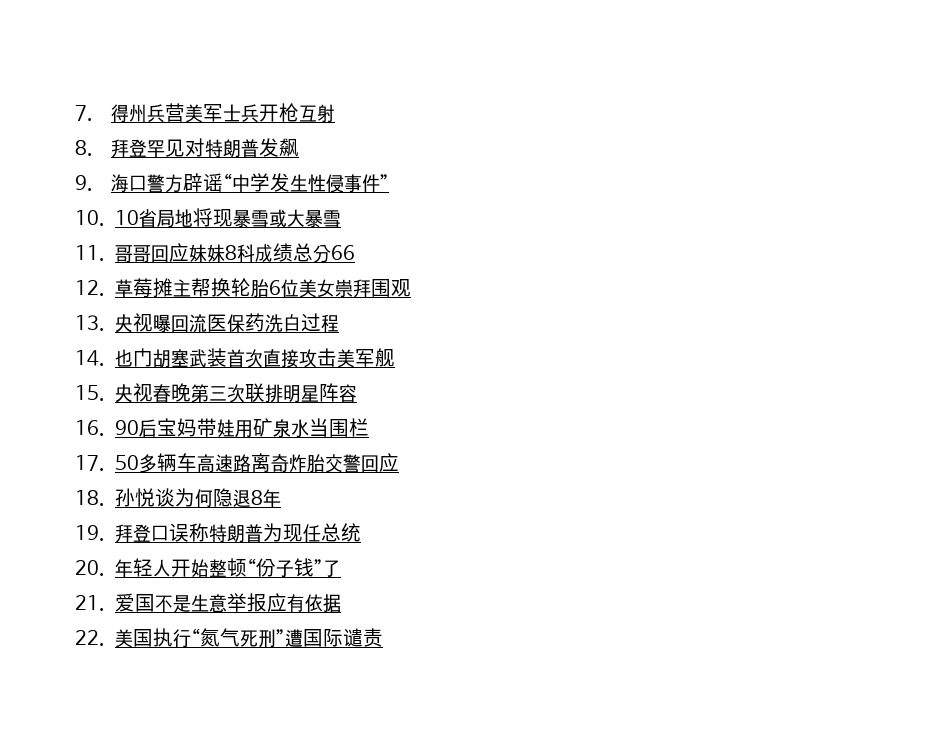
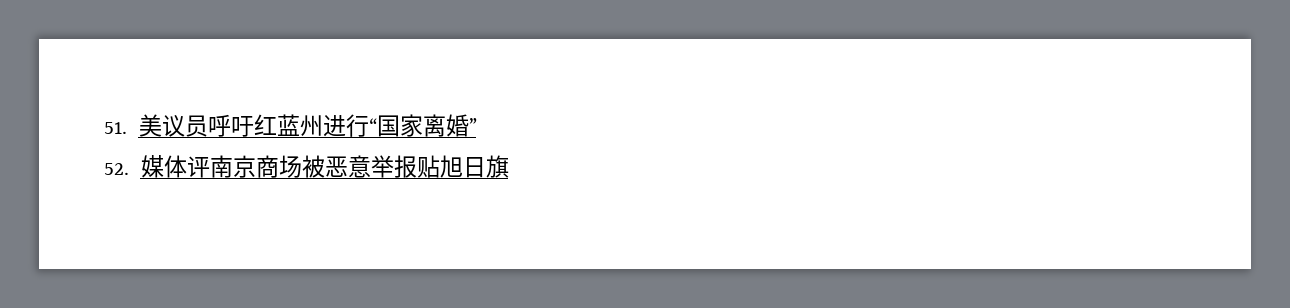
- 7.得州兵营美军士兵开枪互射
- 8.拜登罕见对特朗普发飙
- 9.海口警方辟谣“中学发生性侵事件”
- 10. 10省局地将现暴雪或大暴雪
- 11.哥哥回应妹妹8科成绩总分66
- 12.草莓摊主帮换轮胎6位美女崇拜围观
- 13.央视曝回流医保药洗白过程
- 14.也门胡塞武装首次直接攻击美军舰
- 15.央视春晚第三次联排明星阵容
- 16. 90后宝妈带娃用矿泉水当围栏
- 17. 50多辆车高速路离奇炸胎交警回应
- 18.孙悦谈为何隐退8年
- 19.拜登口误称特朗普为现任总统
- 20.年轻人开始整顿“份子钱”了
- 21.爱国不是生意举报应有依据
- 22.美国执行“氮气死刑”遭国际谴责
+ 51.美议员呼吁红蓝州进行“国家离婚”
+ 52.媒体评南京商场被恶意举报贴旭日旗

